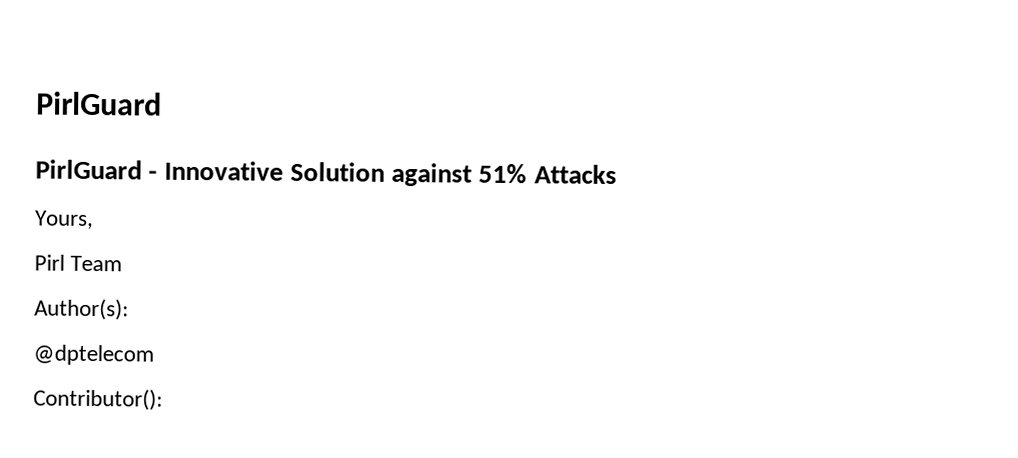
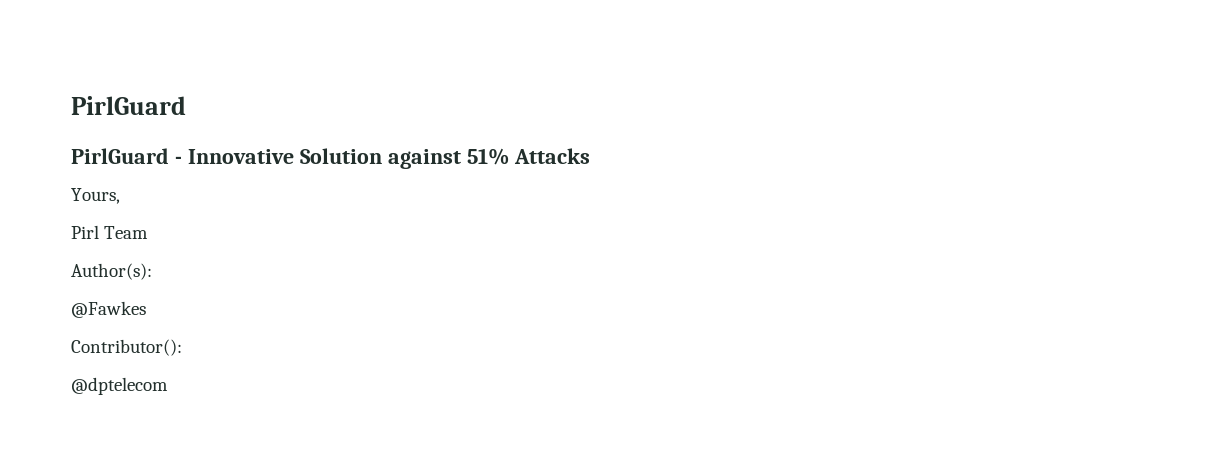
- @dptelecom
+ @Fawkes
+ @dptelecom

